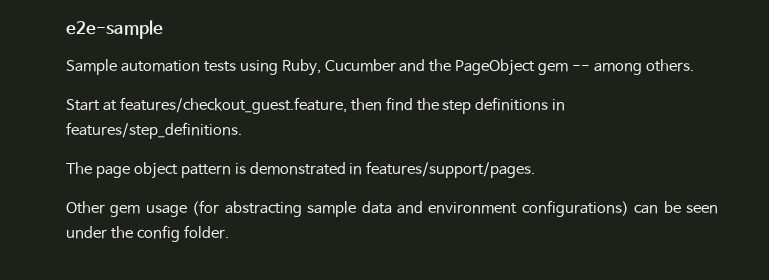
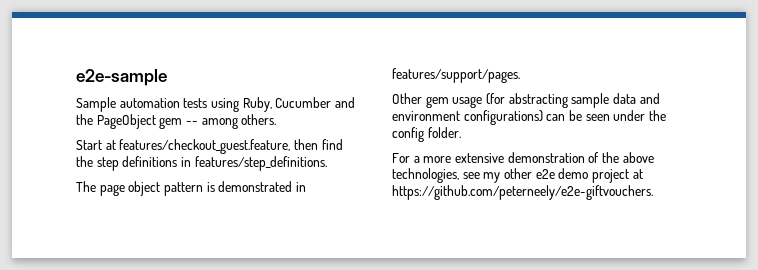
+ For a more extensive demonstration of the above technologies, see my other e2e demo project at https://github.com/peterneely/e2e-giftvouchers.

